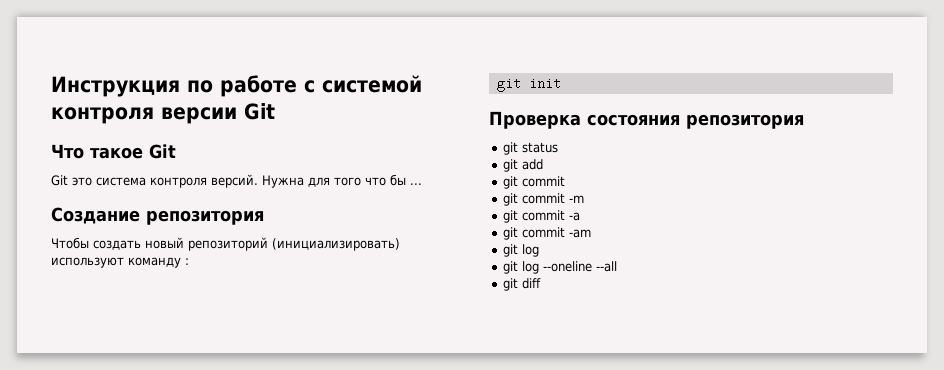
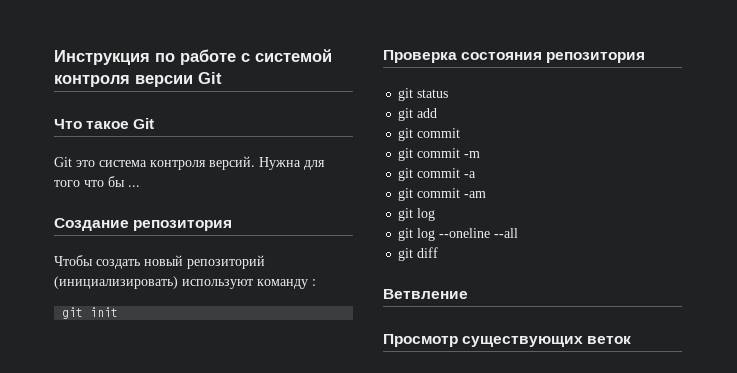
+ Ветвление
+ Просмотр существующих веток

